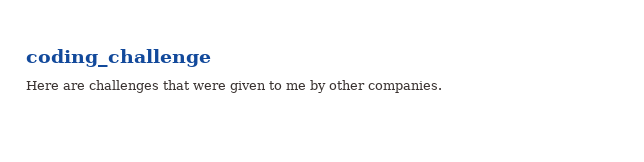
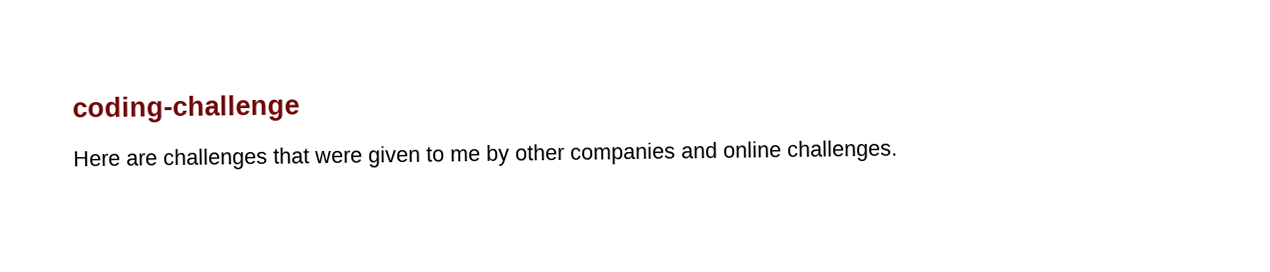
- coding_challenge
+ coding-challenge
- Here are challenges that were given to me by other companies.
+ Here are challenges that were given to me by other companies and online challenges.

